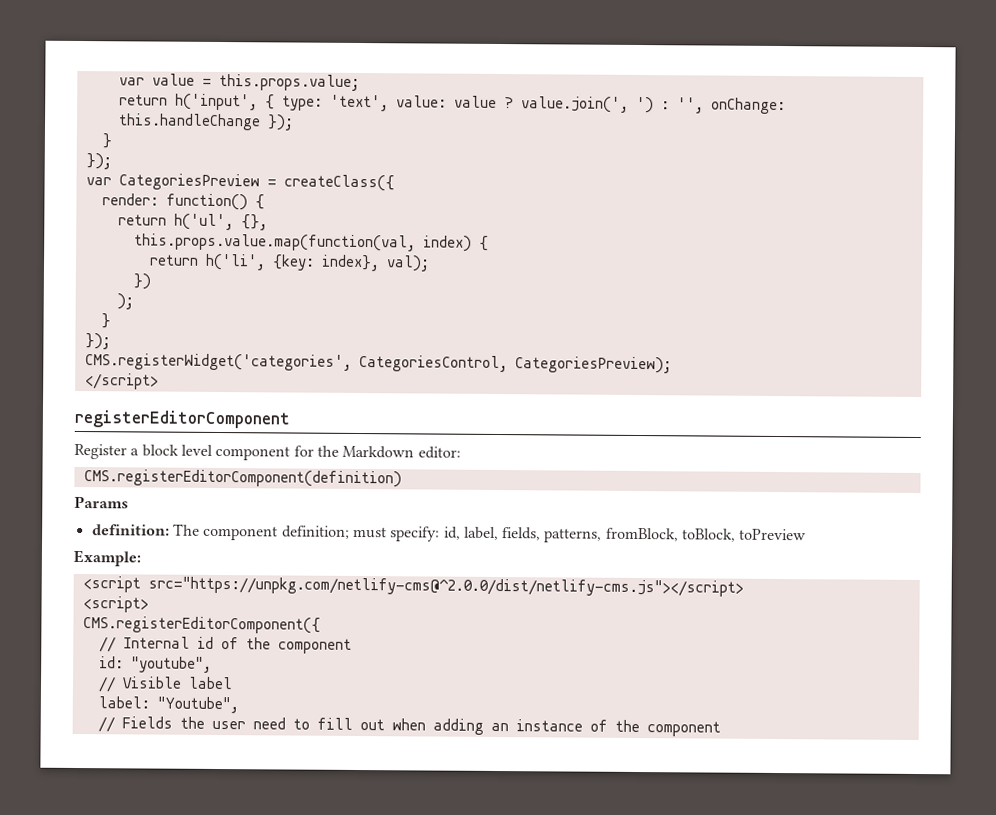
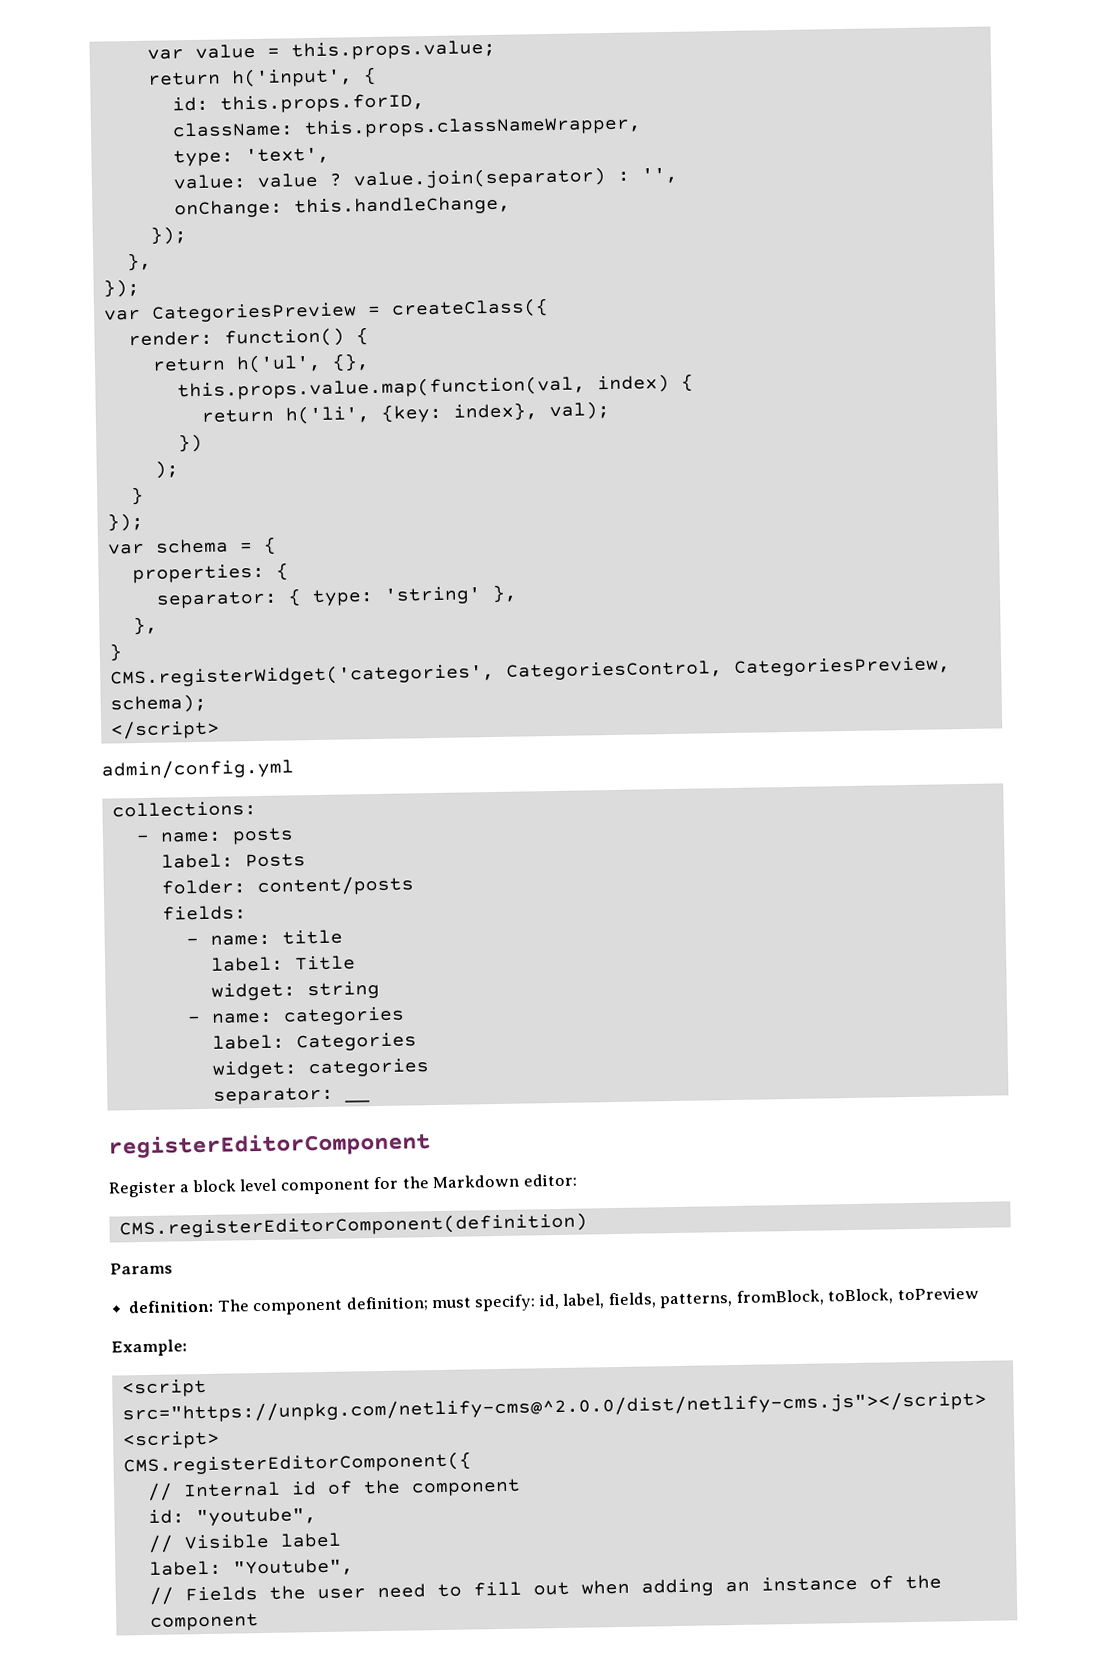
- return h('input', { type: 'text', value: value ? value.join(', ') : '', onChange: this.handleChange });
- }
+ return h('input', {
+ id: this.props.forID,
+ className: this.props.classNameWrapper,
+ type: 'text',
+ value: value ? value.join(separator) : '',
+ onChange: this.handleChange,
+ });
+ },
+ var schema = {
+ properties: {
+ separator: { type: 'string' },
+ },
+ }
- CMS.registerWidget('categories', CategoriesControl, CategoriesPreview);
+ CMS.registerWidget('categories', CategoriesControl, CategoriesPreview, schema);
+ admin/config.yml
+ collections:
+ - name: posts
+ label: Posts
+ folder: content/posts
+ fields:
+ - name: title
+ label: Title
+ widget: string
+ - name: categories
+ label: Categories
+ widget: categories
+ separator: __

